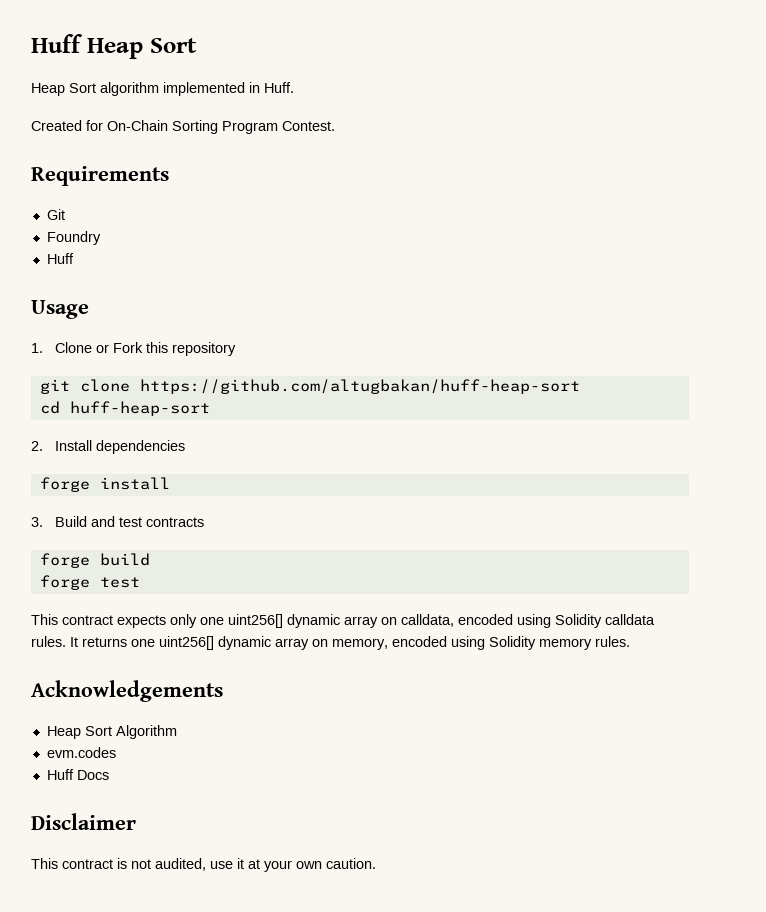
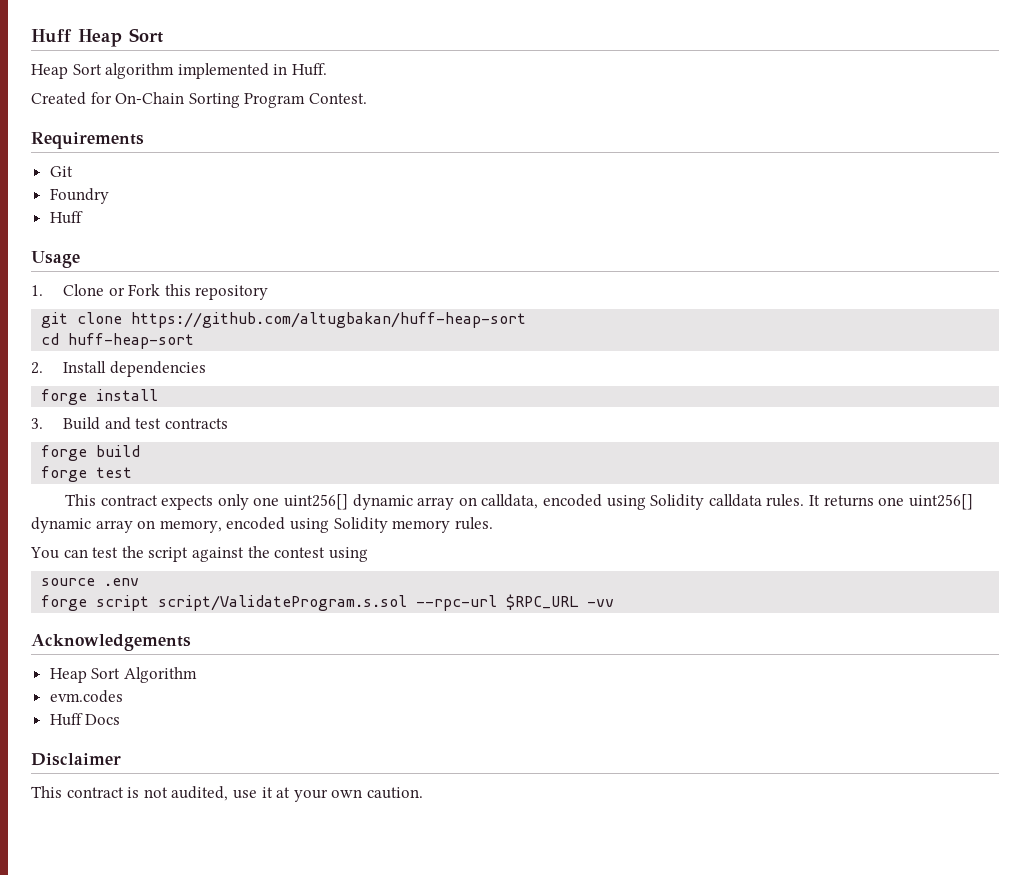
+ You can test the script against the contest using
+ source .env
+ forge script script/ValidateProgram.s.sol --rpc-url $RPC_URL -vv

